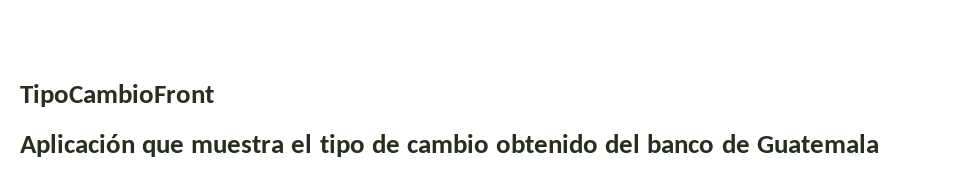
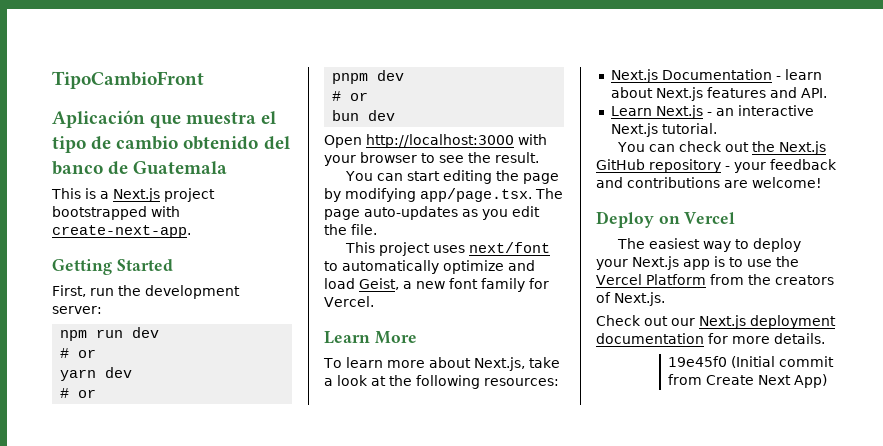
+ This is a Next.js project bootstrapped with create-next-app.
+ Getting Started
+ First, run the development server:
+ npm run dev
+ # or
+ yarn dev
+ # or
+ pnpm dev
+ # or
+ bun dev
+ Open http://localhost:3000 with your browser to see the result.
+ You can start editing the page by modifying app/page.tsx. The page auto-updates as you edit the file.
+ This project uses next/font to automatically optimize and load Geist, a new font family for Vercel.
+ Learn More
+ To learn more about Next.js, take a look at the following resources:
+ Next.js Documentation - learn about Next.js features and API.
+ Learn Next.js - an interactive Next.js tutorial.
+ You can check out the Next.js GitHub repository - your feedback and contributions are welcome!
+ Deploy on Vercel
+ The easiest way to deploy your Next.js app is to use the Vercel Platform from the creators of Next.js.
+ Check out our Next.js deployment documentation for more details.
+ 19e45f0 (Initial commit from Create Next App)

